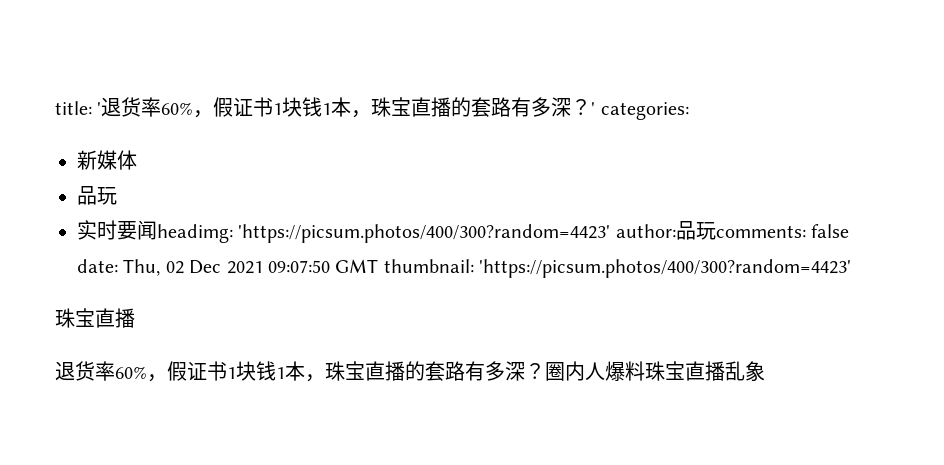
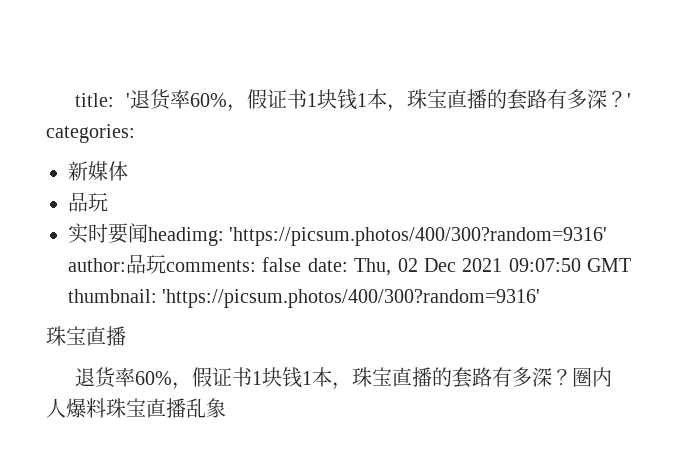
- 实时要闻headimg: 'https://picsum.photos/400/300?random=4423' author:品玩comments: false date: Thu, 02 Dec 2021 09:07:50 GMT thumbnail: 'https://picsum.photos/400/300?random=4423'
+ 实时要闻headimg: 'https://picsum.photos/400/300?random=9316' author:品玩comments: false date: Thu, 02 Dec 2021 09:07:50 GMT thumbnail: 'https://picsum.photos/400/300?random=9316'

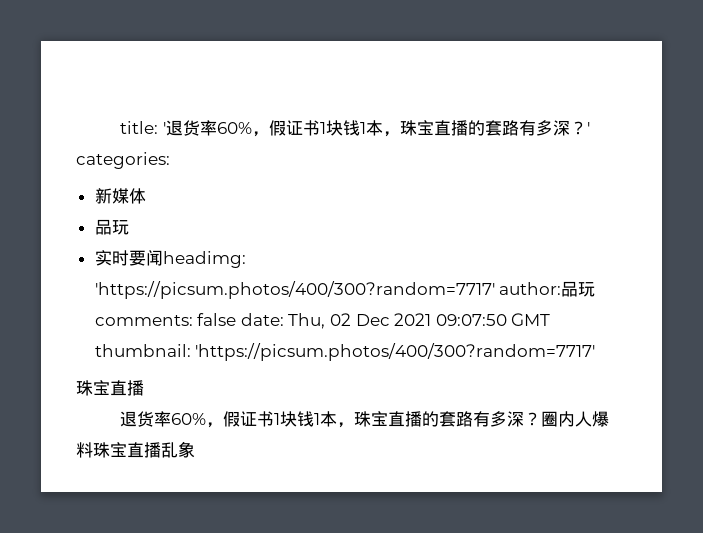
- 实时要闻headimg: 'https://picsum.photos/400/300?random=9316' author:品玩comments: false date: Thu, 02 Dec 2021 09:07:50 GMT thumbnail: 'https://picsum.photos/400/300?random=9316'
+ 实时要闻headimg: 'https://picsum.photos/400/300?random=7717' author:品玩comments: false date: Thu, 02 Dec 2021 09:07:50 GMT thumbnail: 'https://picsum.photos/400/300?random=7717'

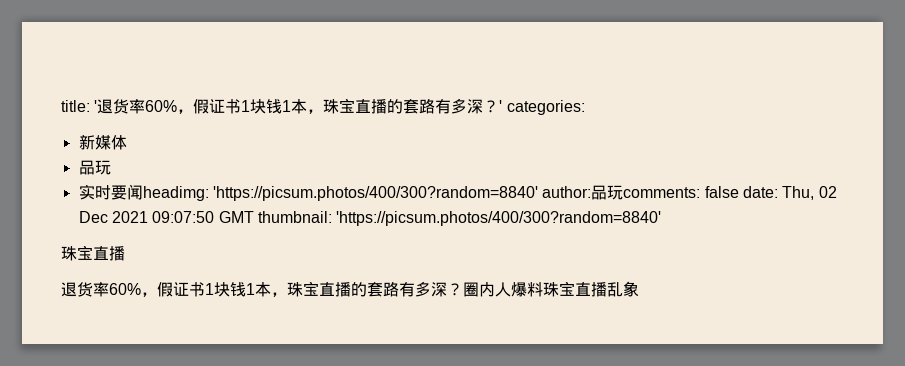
- 实时要闻headimg: 'https://picsum.photos/400/300?random=7717' author:品玩comments: false date: Thu, 02 Dec 2021 09:07:50 GMT thumbnail: 'https://picsum.photos/400/300?random=7717'
+ 实时要闻headimg: 'https://picsum.photos/400/300?random=8840' author:品玩comments: false date: Thu, 02 Dec 2021 09:07:50 GMT thumbnail: 'https://picsum.photos/400/300?random=8840'

